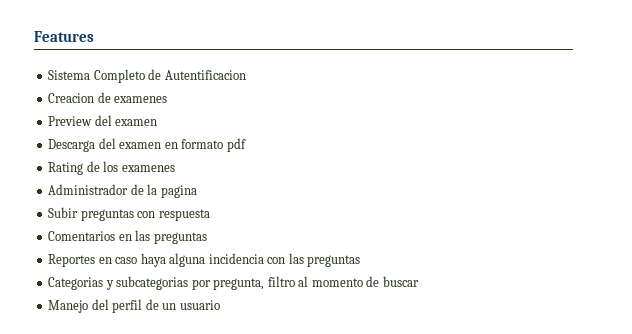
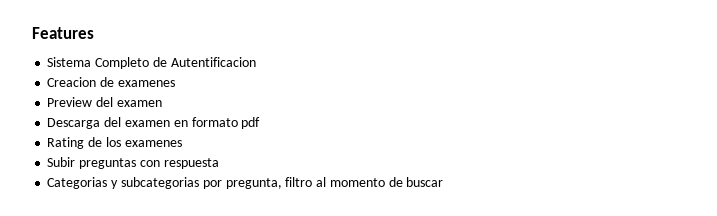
- Administrador de la pagina
- Comentarios en las preguntas
- Reportes en caso haya alguna incidencia con las preguntas
- Manejo del perfil de un usuario

